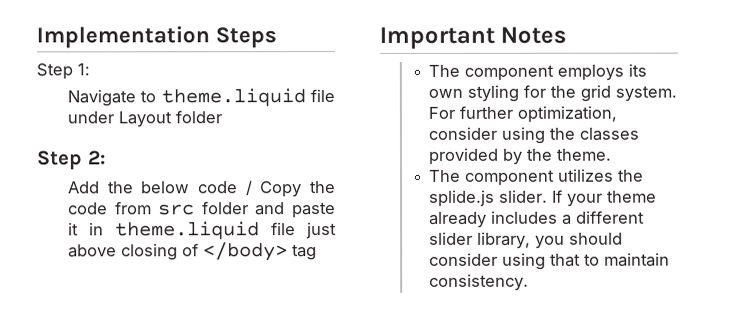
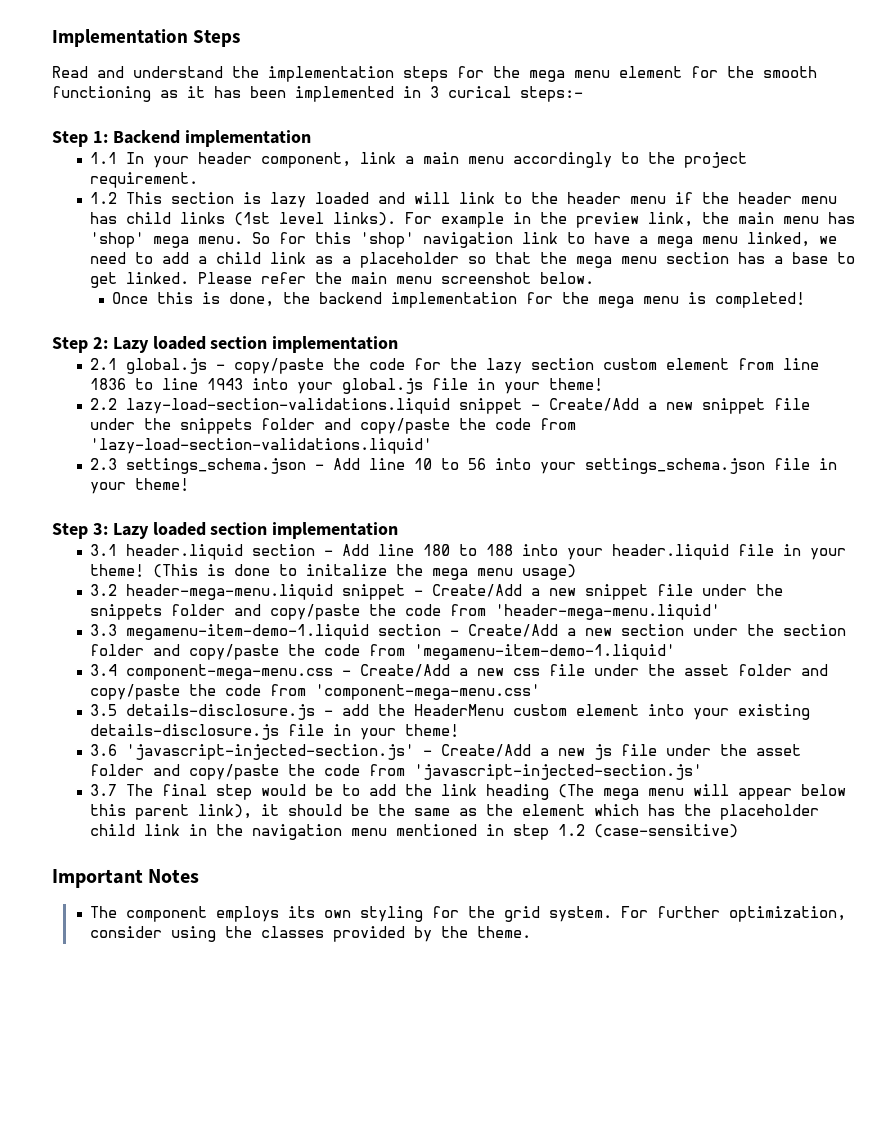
- Step 1:
- Navigate to theme.liquid file under Layout folder
- Step 2:
- Add the below code / Copy the code from src folder and paste it in theme.liquid file just above closing of </body> tag
+ Read and understand the implementation steps for the mega menu element for the smooth functioning as it has been implemented in 3 curical steps:-
+ Step 1: Backend implementation
+ 1.1 In your header component, link a main menu accordingly to the project requirement.
+ 1.2 This section is lazy loaded and will link to the header menu if the header menu has child links (1st level links). For example in the preview link, the main menu has 'shop' mega menu. So for this 'shop' navigation link to have a mega menu linked, we need to add a child link as a placeholder so that the mega menu section has a base to get linked. Please refer the main menu screenshot below.
+ Once this is done, the backend implementation for the mega menu is completed!
+ Step 2: Lazy loaded section implementation
+ 2.1 global.js - copy/paste the code for the lazy section custom element from line 1836 to line 1943 into your global.js file in your theme!
+ 2.2 lazy-load-section-validations.liquid snippet - Create/Add a new snippet file under the snippets folder and copy/paste the code from 'lazy-load-section-validations.liquid'
+ 2.3 settings_schema.json - Add line 10 to 56 into your settings_schema.json file in your theme!
+ Step 3: Lazy loaded section implementation
+ 3.1 header.liquid section - Add line 180 to 188 into your header.liquid file in your theme! (This is done to initalize the mega menu usage)
+ 3.2 header-mega-menu.liquid snippet - Create/Add a new snippet file under the snippets folder and copy/paste the code from 'header-mega-menu.liquid'
+ 3.3 megamenu-item-demo-1.liquid section - Create/Add a new section under the section folder and copy/paste the code from 'megamenu-item-demo-1.liquid'
+ 3.4 component-mega-menu.css - Create/Add a new css file under the asset folder and copy/paste the code from 'component-mega-menu.css'
+ 3.5 details-disclosure.js - add the HeaderMenu custom element into your existing details-disclosure.js file in your theme!
+ 3.6 'javascript-injected-section.js' - Create/Add a new js file under the asset folder and copy/paste the code from 'javascript-injected-section.js'
+ 3.7 The final step would be to add the link heading (The mega menu will appear below this parent link), it should be the same as the element which has the placeholder child link in the navigation menu mentioned in step 1.2 (case-sensitive)
- The component utilizes the splide.js slider. If your theme already includes a different slider library, you should consider using that to maintain consistency.

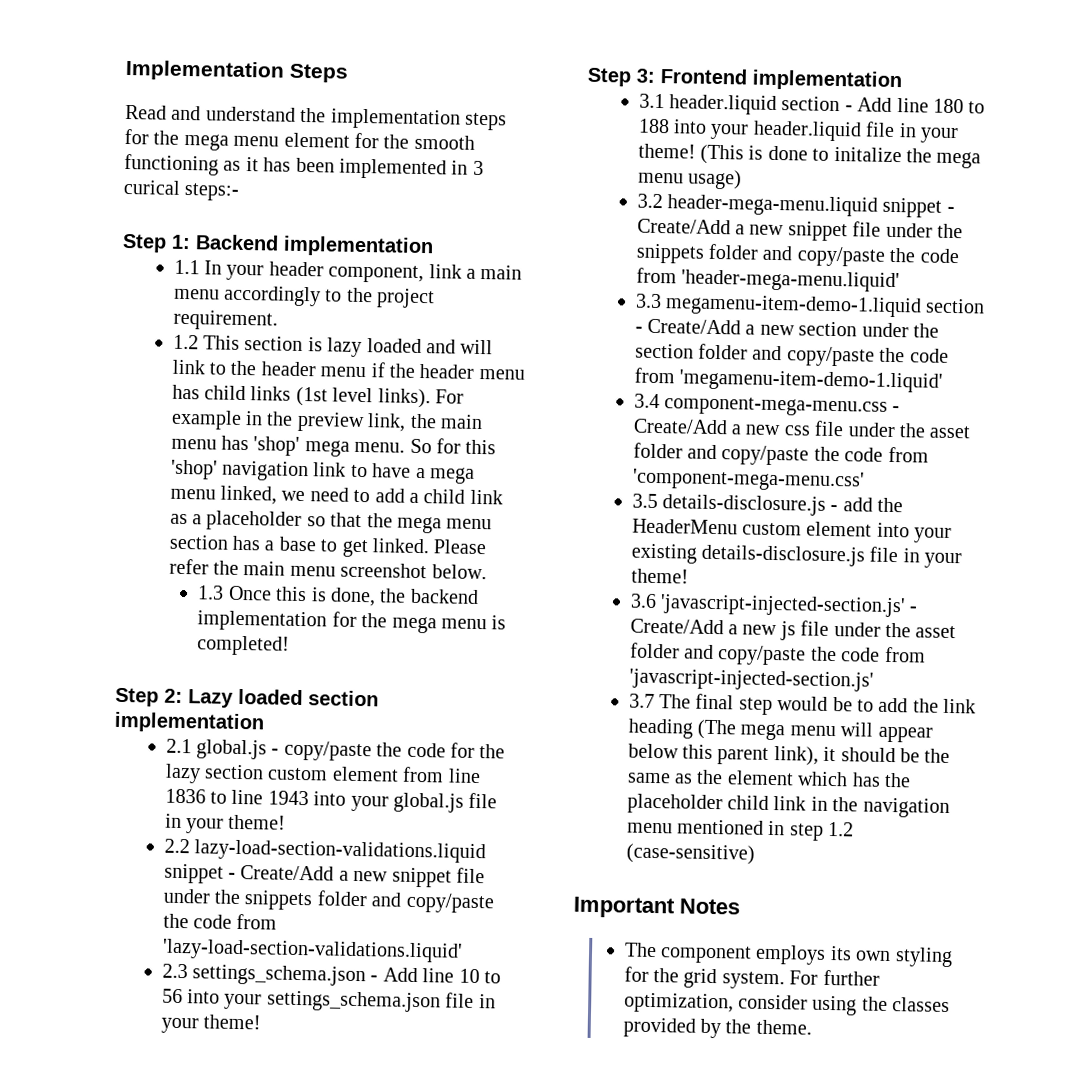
- Once this is done, the backend implementation for the mega menu is completed!
+ 1.3 Once this is done, the backend implementation for the mega menu is completed!
- Step 3: Lazy loaded section implementation
+ Step 3: Frontend implementation

